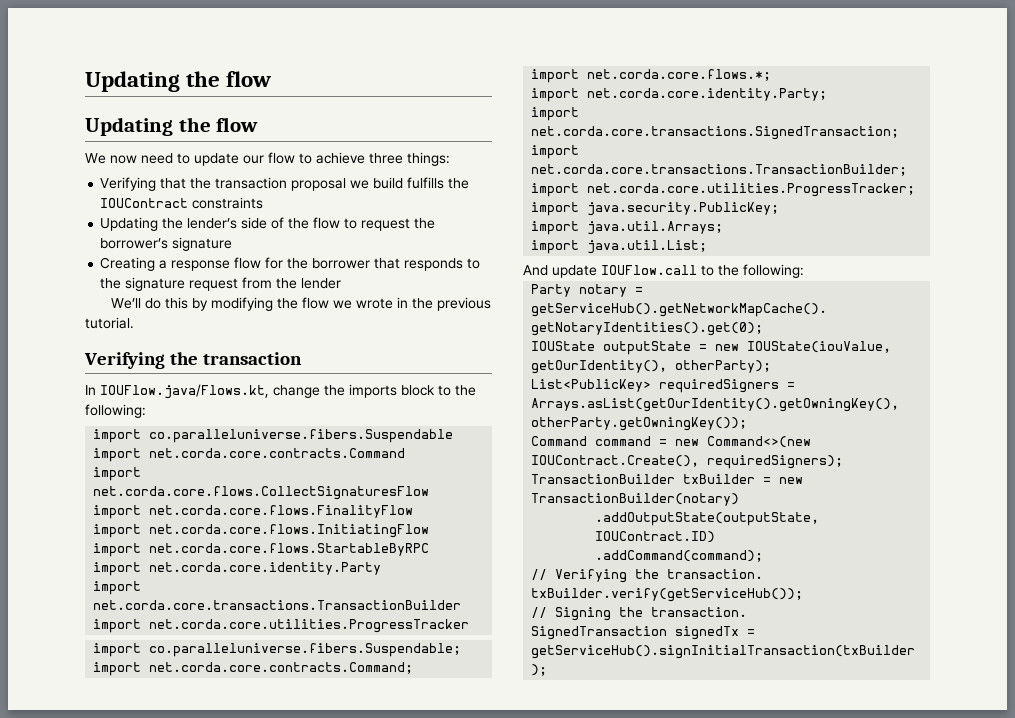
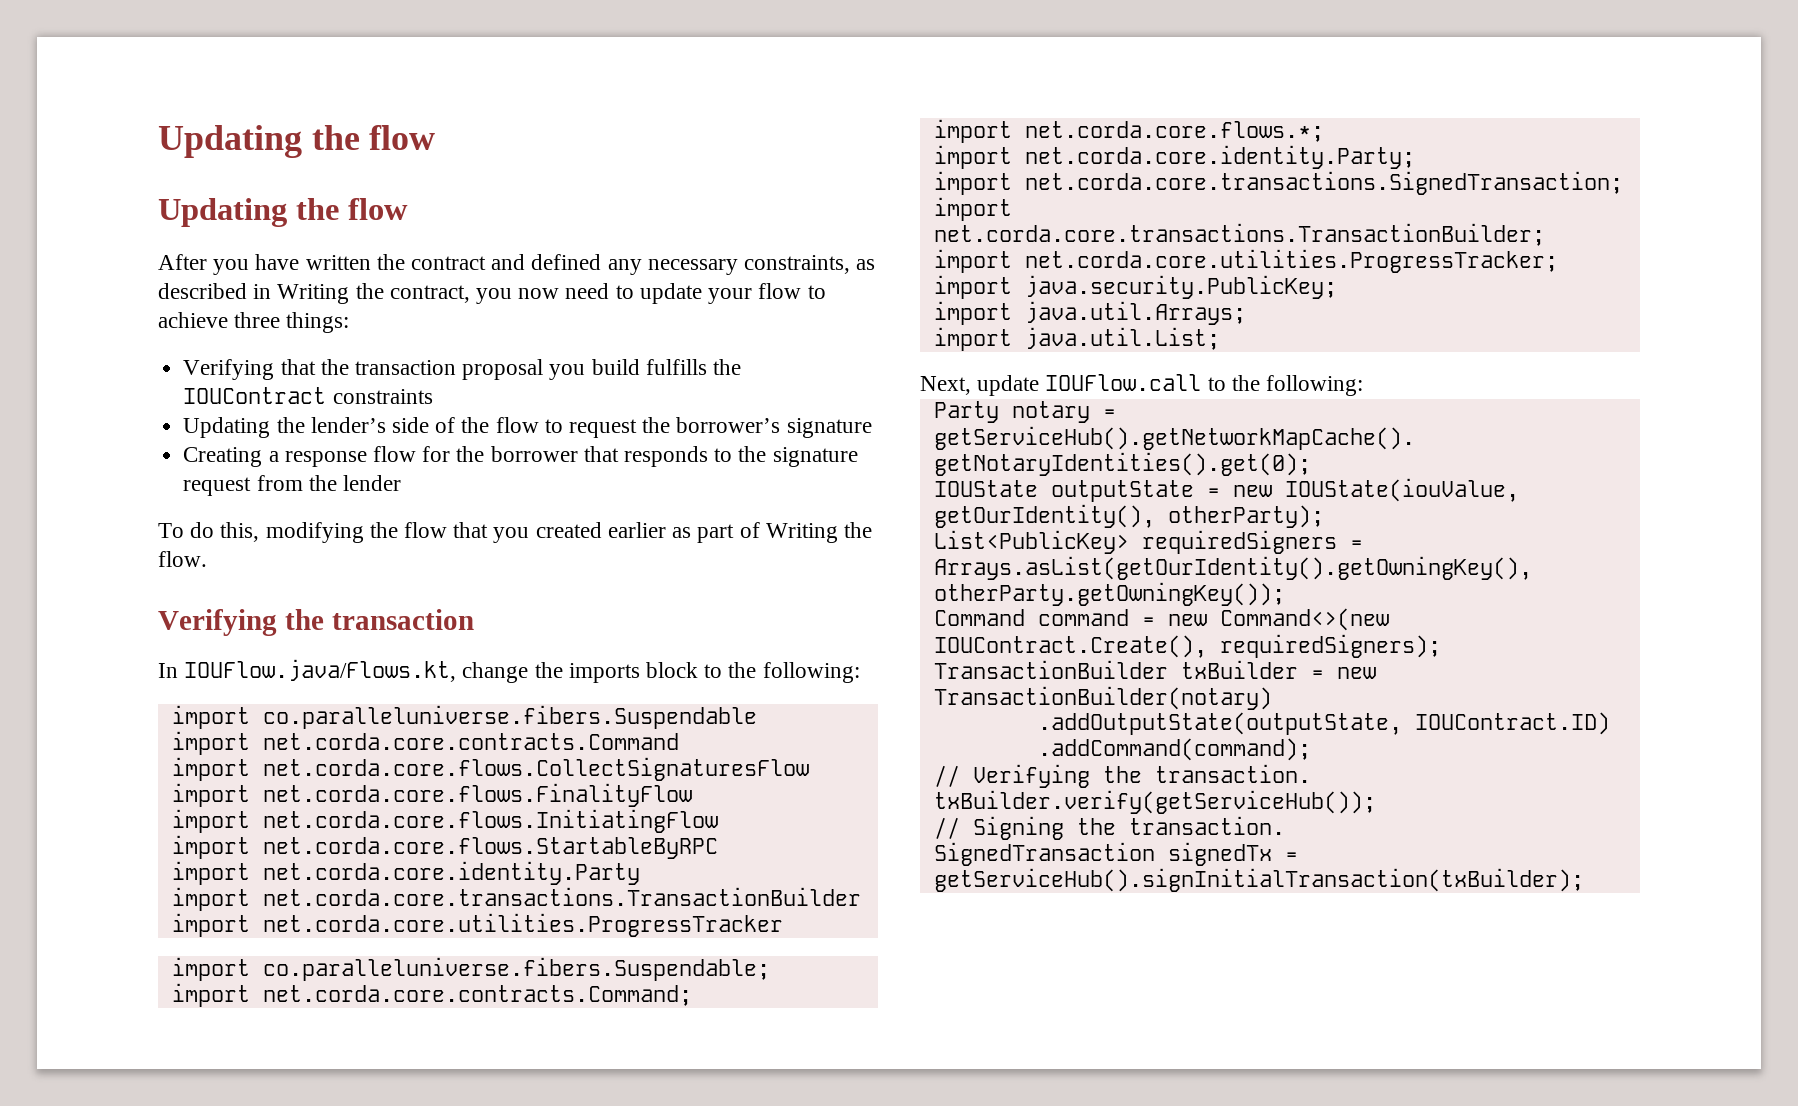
- We now need to update our flow to achieve three things:
+ After you have written the contract and defined any necessary constraints, as described in Writing the contract, you now need to update your flow to achieve three things:
- Verifying that the transaction proposal we build fulfills the IOUContract constraints
+ Verifying that the transaction proposal you build fulfills the IOUContract constraints
- We’ll do this by modifying the flow we wrote in the previous tutorial.
+ To do this, modifying the flow that you created earlier as part of Writing the flow.
- And update IOUFlow.call to the following:
+ Next, update IOUFlow.call to the following:

